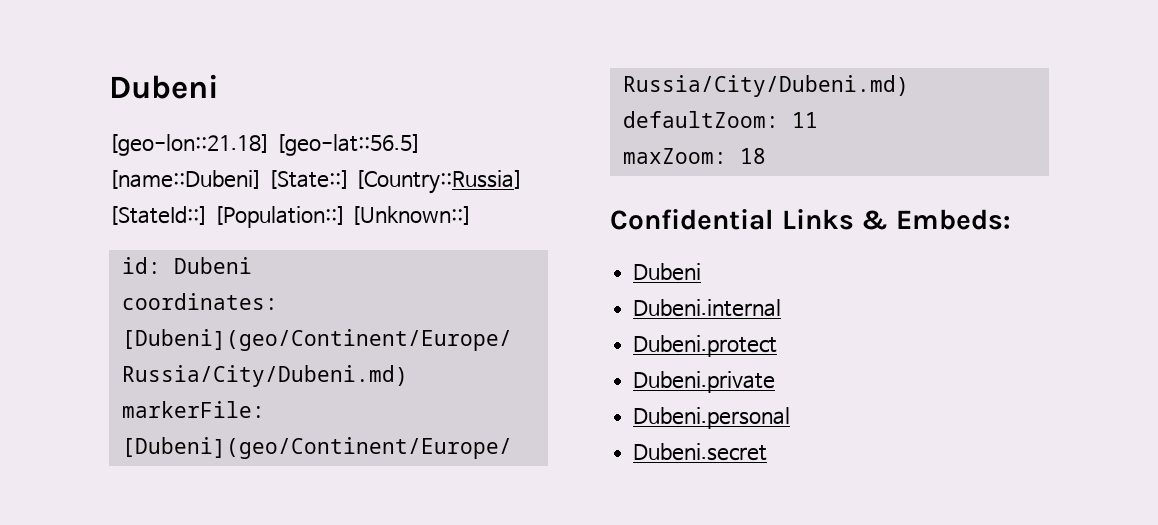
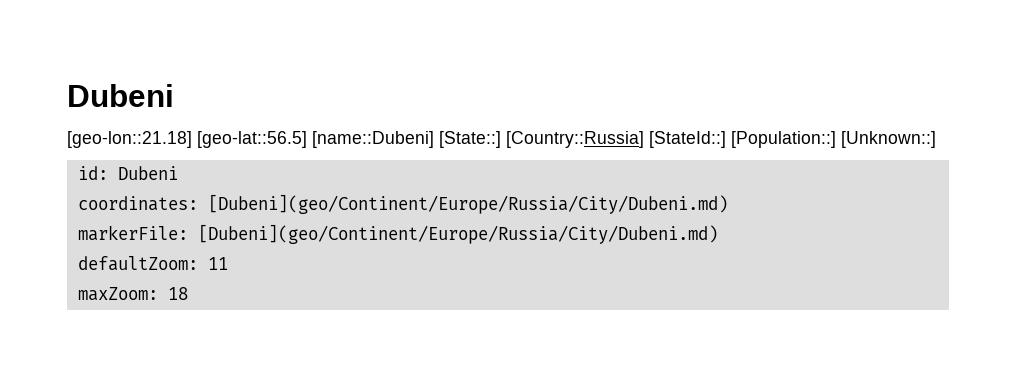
- Confidential Links & Embeds:
- Dubeni
- Dubeni.internal
- Dubeni.protect
- Dubeni.private
- Dubeni.personal
- Dubeni.secret

